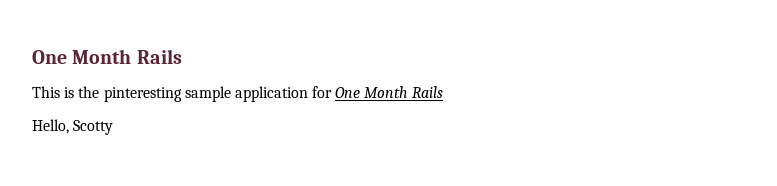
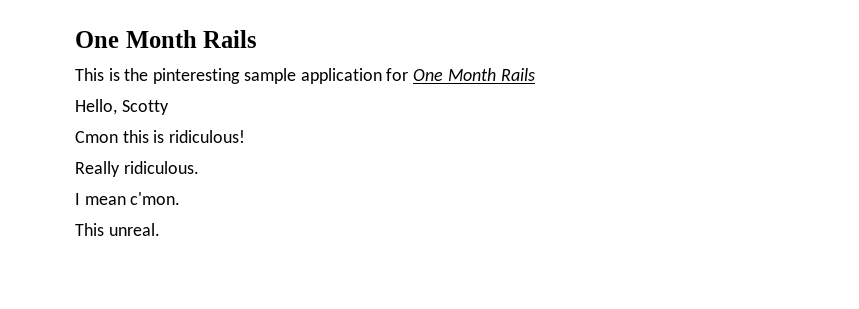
+ Cmon this is ridiculous!
+ Really ridiculous.
+ I mean c'mon.
+ This unreal.

